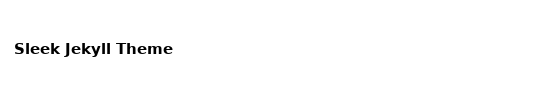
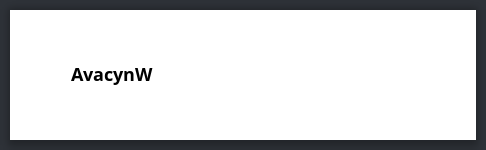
- Sleek Jekyll Theme
+ AvacynW

